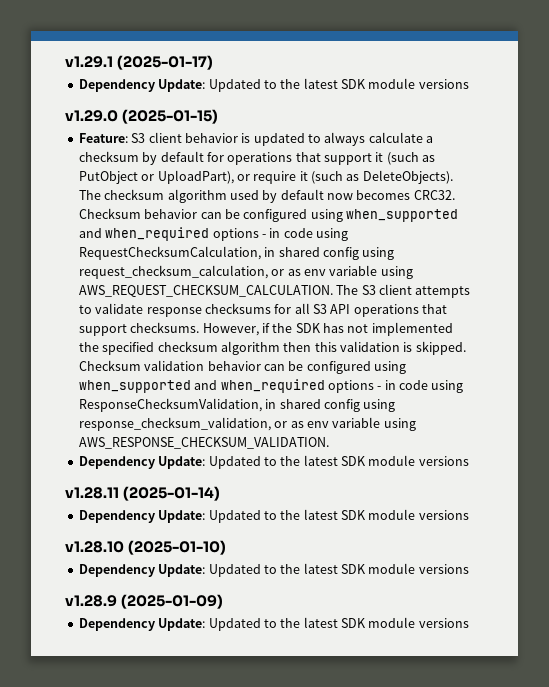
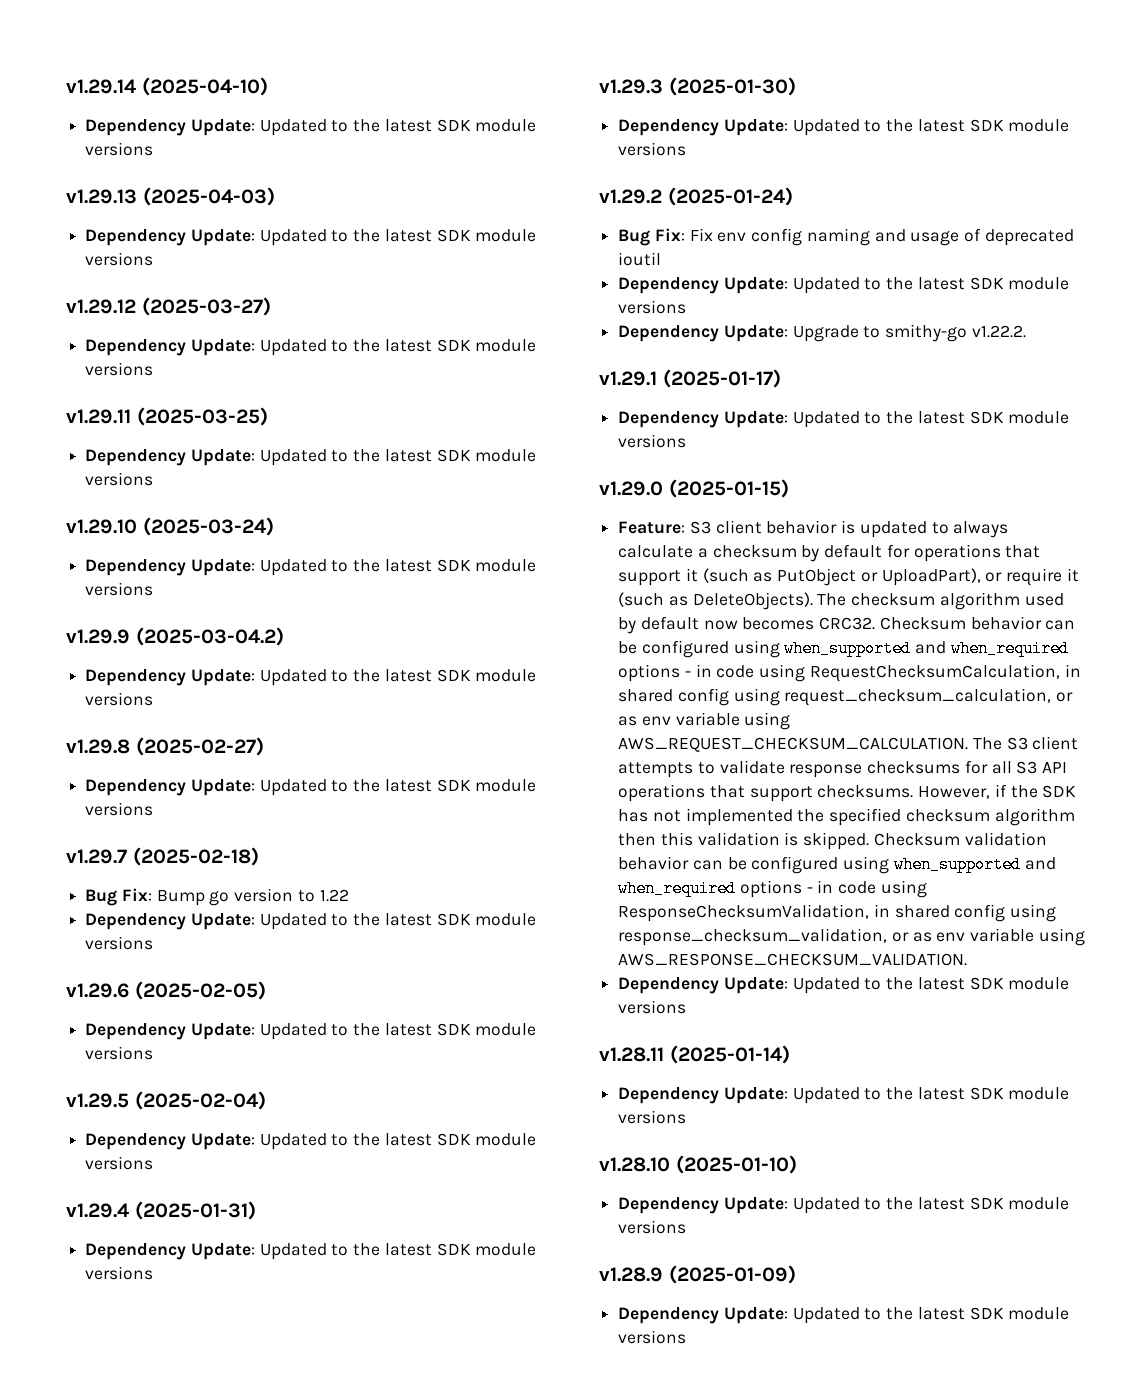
+ v1.29.14 (2025-04-10)
+ Dependency Update: Updated to the latest SDK module versions
+ v1.29.13 (2025-04-03)
+ Dependency Update: Updated to the latest SDK module versions
+ v1.29.12 (2025-03-27)
+ Dependency Update: Updated to the latest SDK module versions
+ v1.29.11 (2025-03-25)
+ Dependency Update: Updated to the latest SDK module versions
+ v1.29.10 (2025-03-24)
+ Dependency Update: Updated to the latest SDK module versions
+ v1.29.9 (2025-03-04.2)
+ Dependency Update: Updated to the latest SDK module versions
+ v1.29.8 (2025-02-27)
+ Dependency Update: Updated to the latest SDK module versions
+ v1.29.7 (2025-02-18)
+ Bug Fix: Bump go version to 1.22
+ Dependency Update: Updated to the latest SDK module versions
+ v1.29.6 (2025-02-05)
+ Dependency Update: Updated to the latest SDK module versions
+ v1.29.5 (2025-02-04)
+ Dependency Update: Updated to the latest SDK module versions
+ v1.29.4 (2025-01-31)
+ Dependency Update: Updated to the latest SDK module versions
+ v1.29.3 (2025-01-30)
+ Dependency Update: Updated to the latest SDK module versions
+ v1.29.2 (2025-01-24)
+ Bug Fix: Fix env config naming and usage of deprecated ioutil
+ Dependency Update: Updated to the latest SDK module versions
+ Dependency Update: Upgrade to smithy-go v1.22.2.

